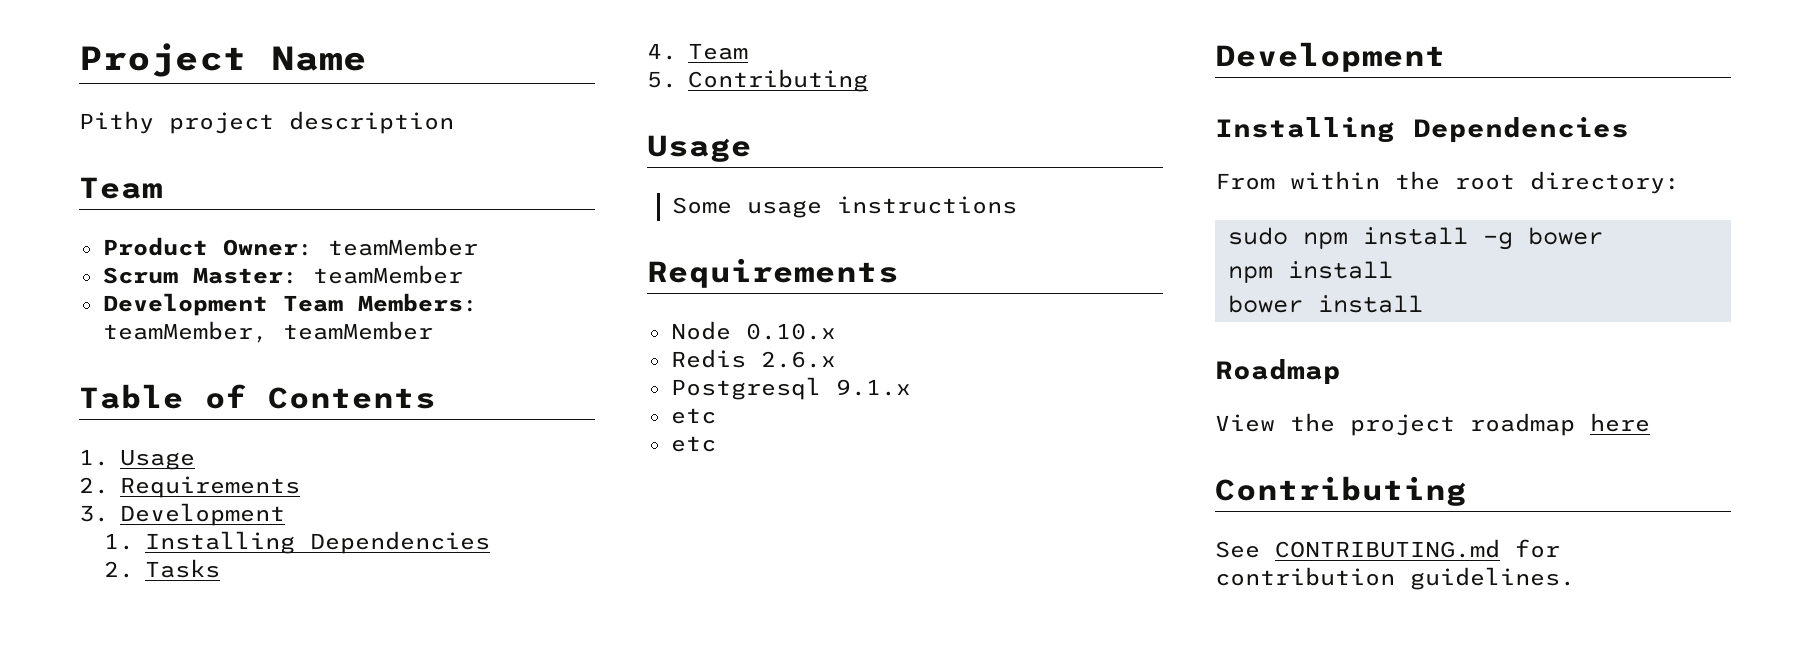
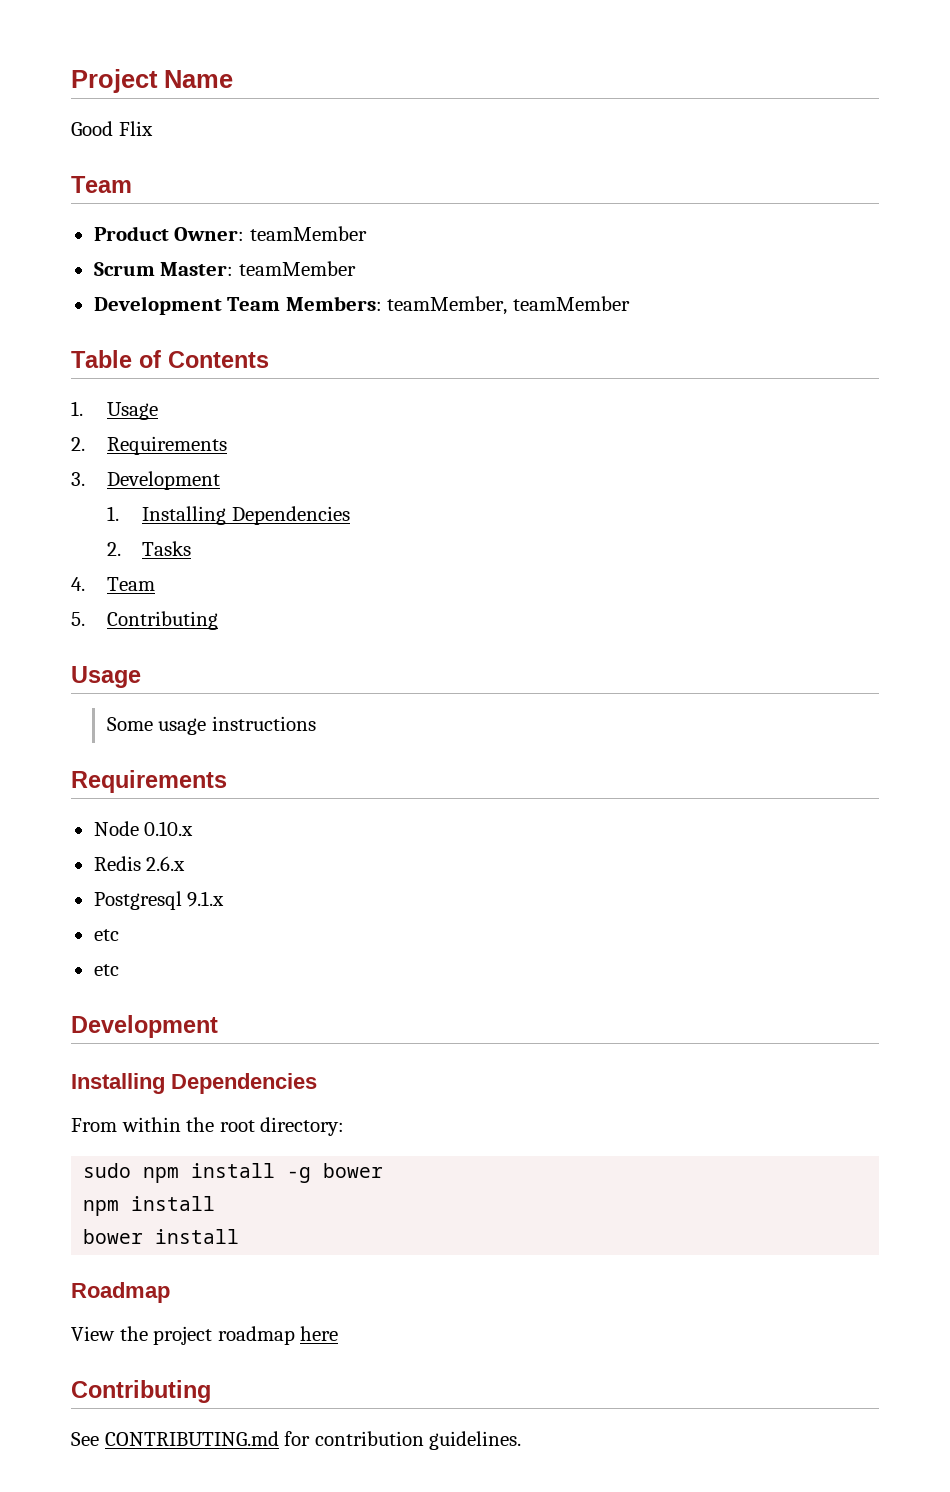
- Pithy project description
+ Good Flix

